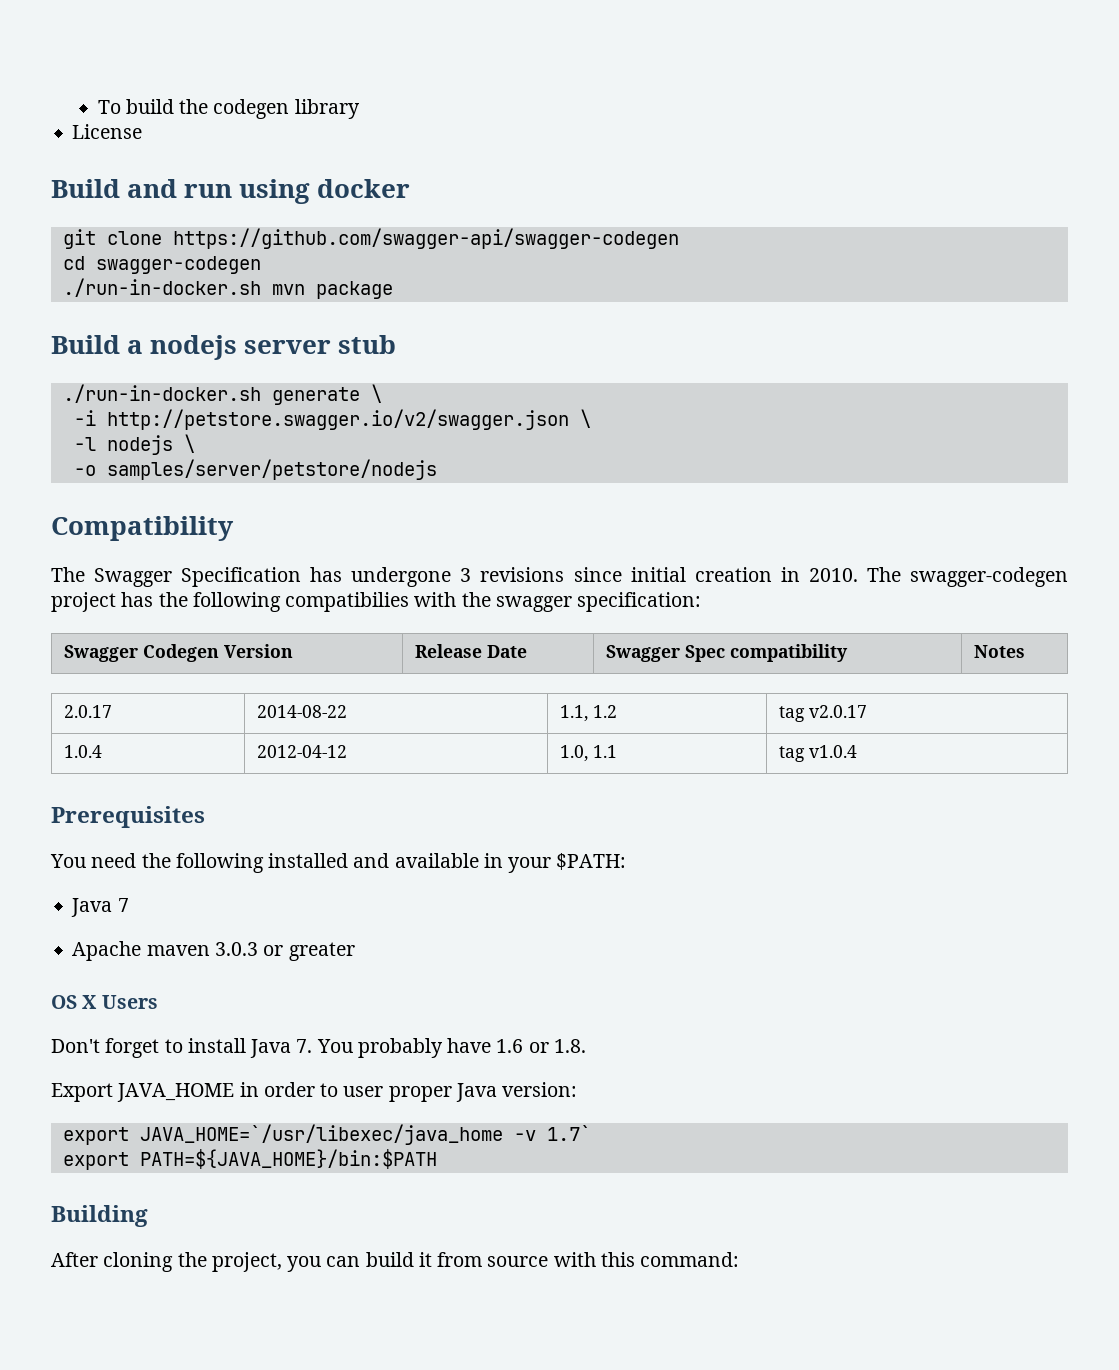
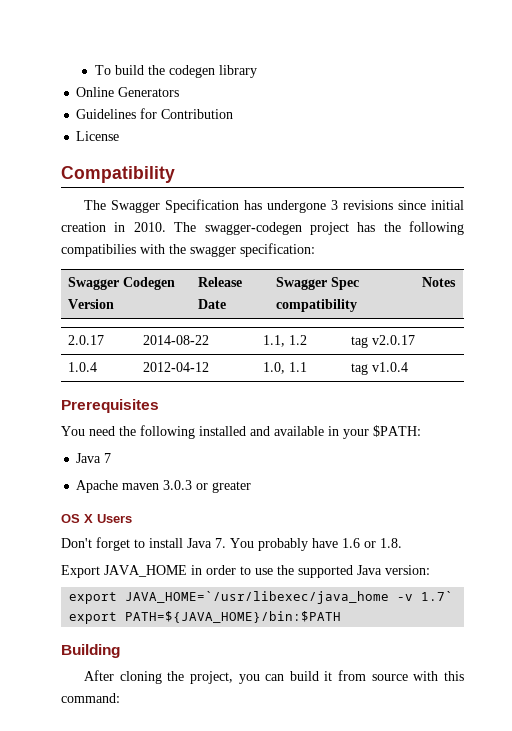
+ Online Generators
+ Guidelines for Contribution
  License
- Build and run using docker
- git clone https://github.com/swagger-api/swagger-codegen
- cd swagger-codegen
- ./run-in-docker.sh mvn package
- Build a nodejs server stub
- ./run-in-docker.sh generate \
- -i http://petstore.swagger.io/v2/swagger.json \
- -l nodejs \
- -o samples/server/petstore/nodejs
- Export JAVA_HOME in order to user proper Java version:
+ Export JAVA_HOME in order to use the supported Java version:

